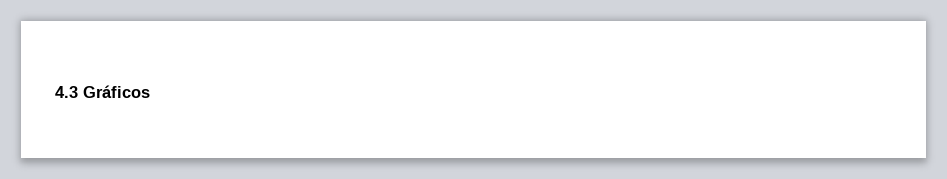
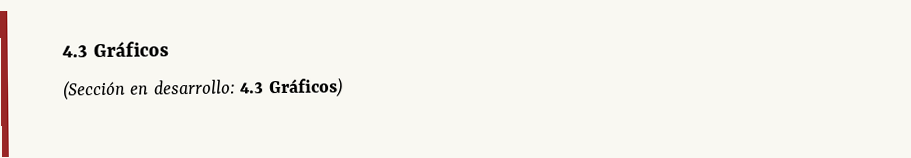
+ (Sección en desarrollo: 4.3 Gráficos)

